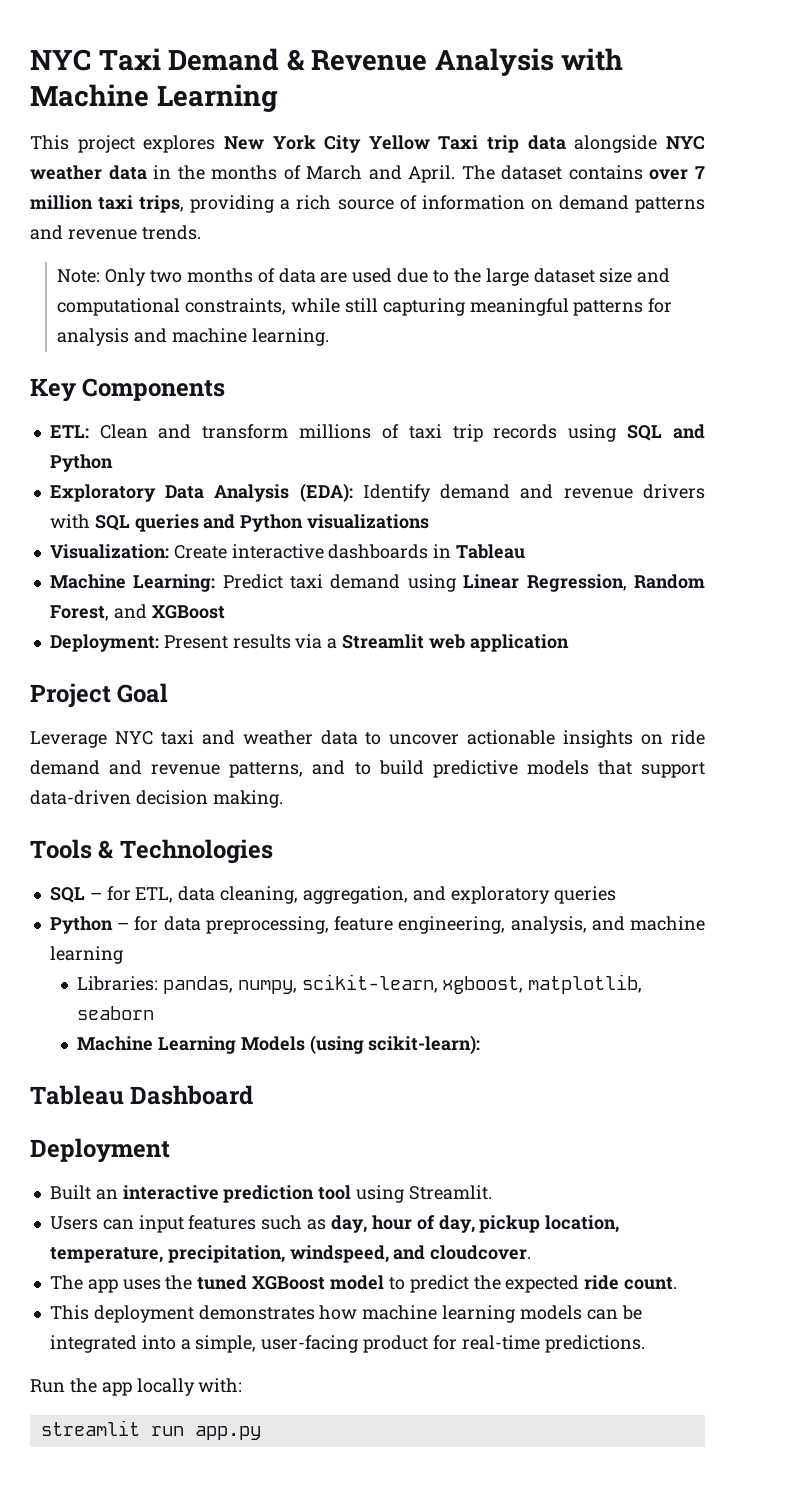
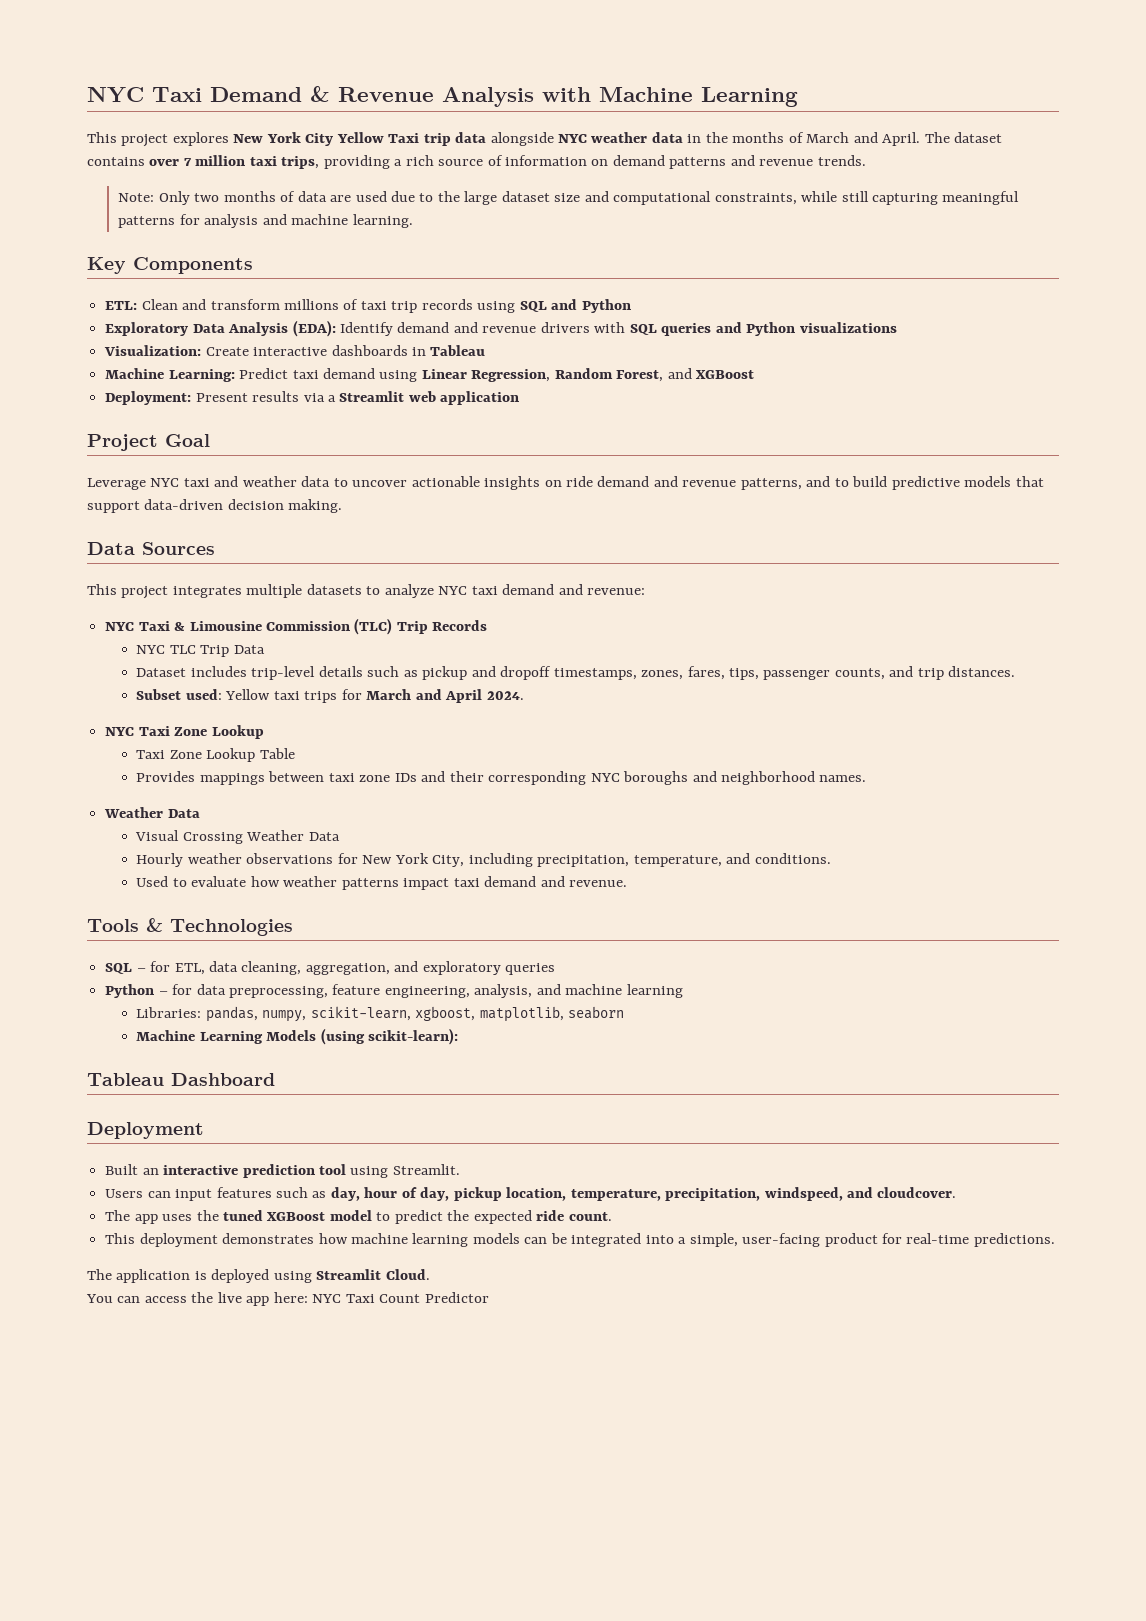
+ Data Sources
+ This project integrates multiple datasets to analyze NYC taxi demand and revenue:
+ NYC Taxi & Limousine Commission (TLC) Trip Records
+ NYC TLC Trip Data
+ Dataset includes trip-level details such as pickup and dropoff timestamps, zones, fares, tips, passenger counts, and trip distances.
+ Subset used: Yellow taxi trips for March and April 2024.
+ NYC Taxi Zone Lookup
+ Taxi Zone Lookup Table
+ Provides mappings between taxi zone IDs and their corresponding NYC boroughs and neighborhood names.
+ Weather Data
+ Visual Crossing Weather Data
+ Hourly weather observations for New York City, including precipitation, temperature, and conditions.
+ Used to evaluate how weather patterns impact taxi demand and revenue.
- Run the app locally with:
- streamlit run app.py
+ The application is deployed using Streamlit Cloud.
+ You can access the live app here: NYC Taxi Count Predictor

